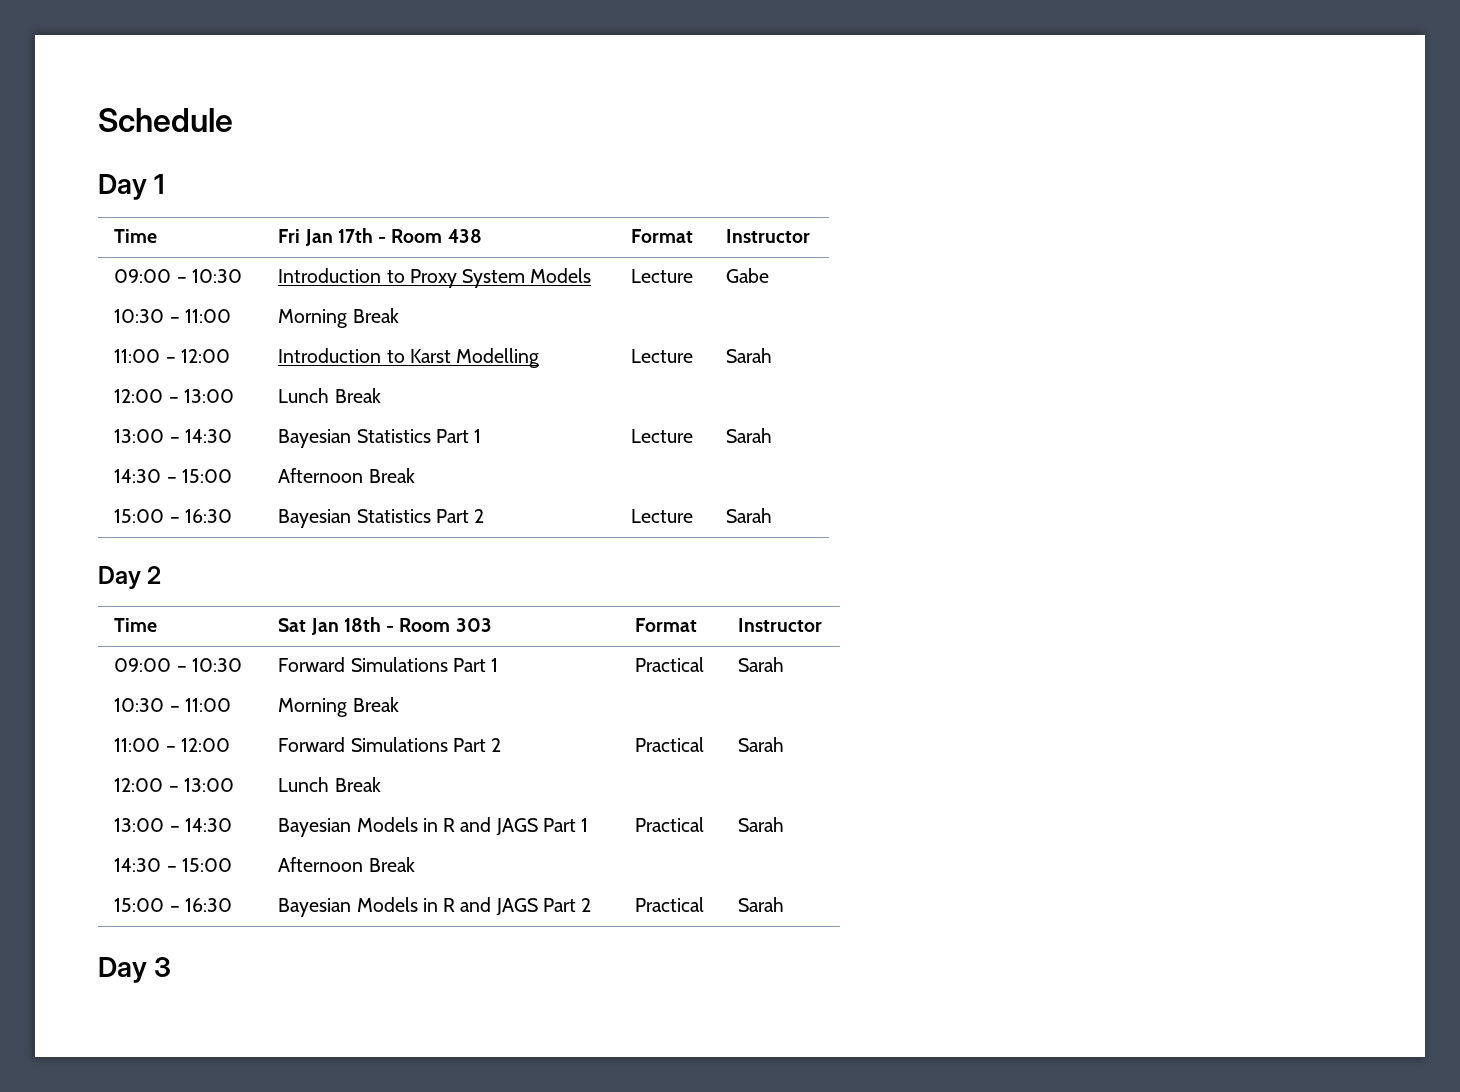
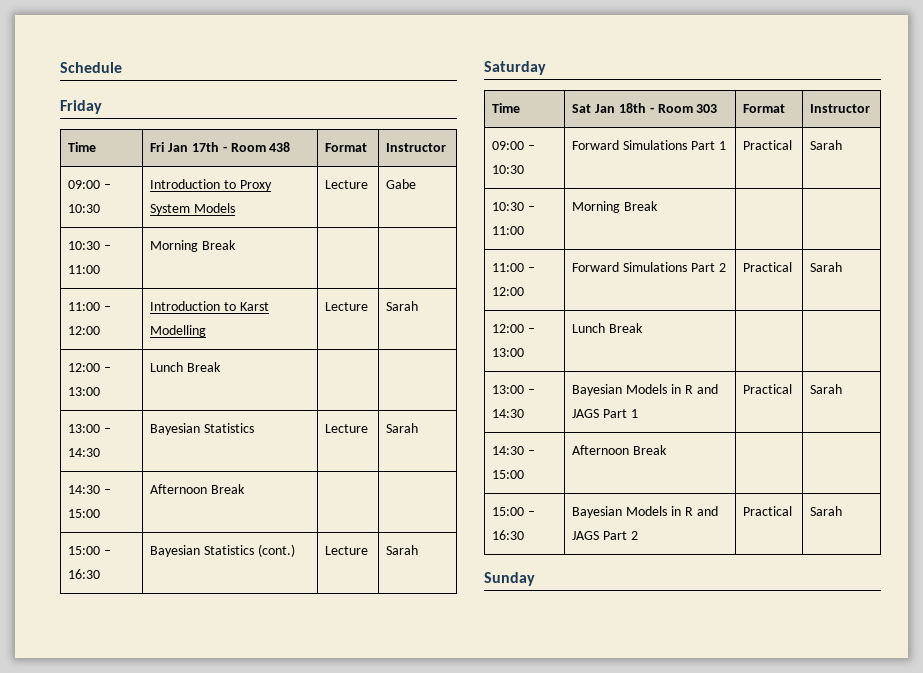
- Day 1
+ Friday
- 13:00 – 14:30 | Bayesian Statistics Part 1 | Lecture | Sarah
+ 13:00 – 14:30 | Bayesian Statistics | Lecture | Sarah
- 15:00 – 16:30 | Bayesian Statistics Part 2 | Lecture | Sarah
- Day 2
+ 15:00 – 16:30 | Bayesian Statistics (cont.) | Lecture | Sarah
+ Saturday
- Day 3
+ Sunday

